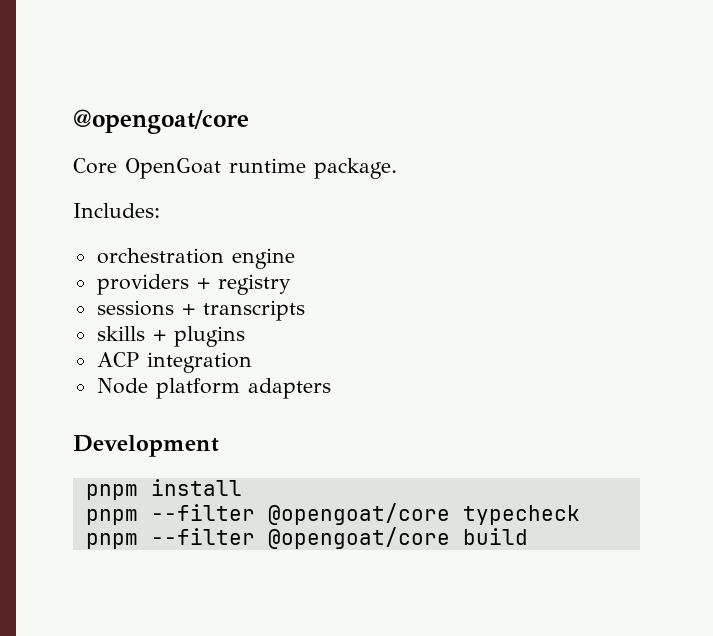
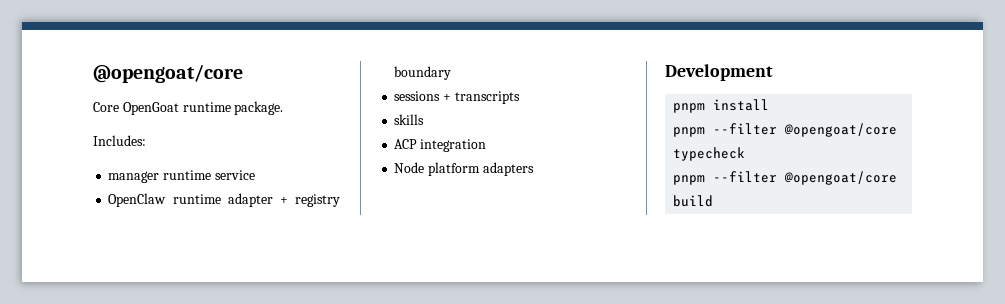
- orchestration engine
- providers + registry
+ manager runtime service
+ OpenClaw runtime adapter + registry boundary
- skills + plugins
+ skills

